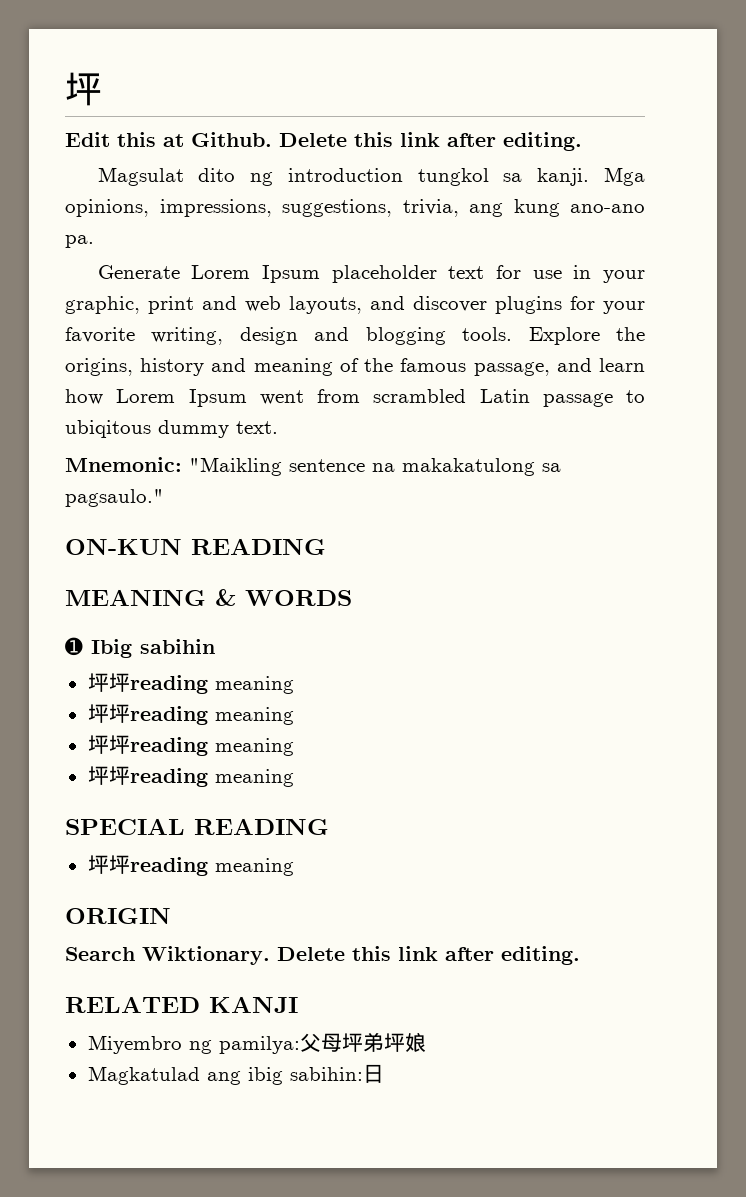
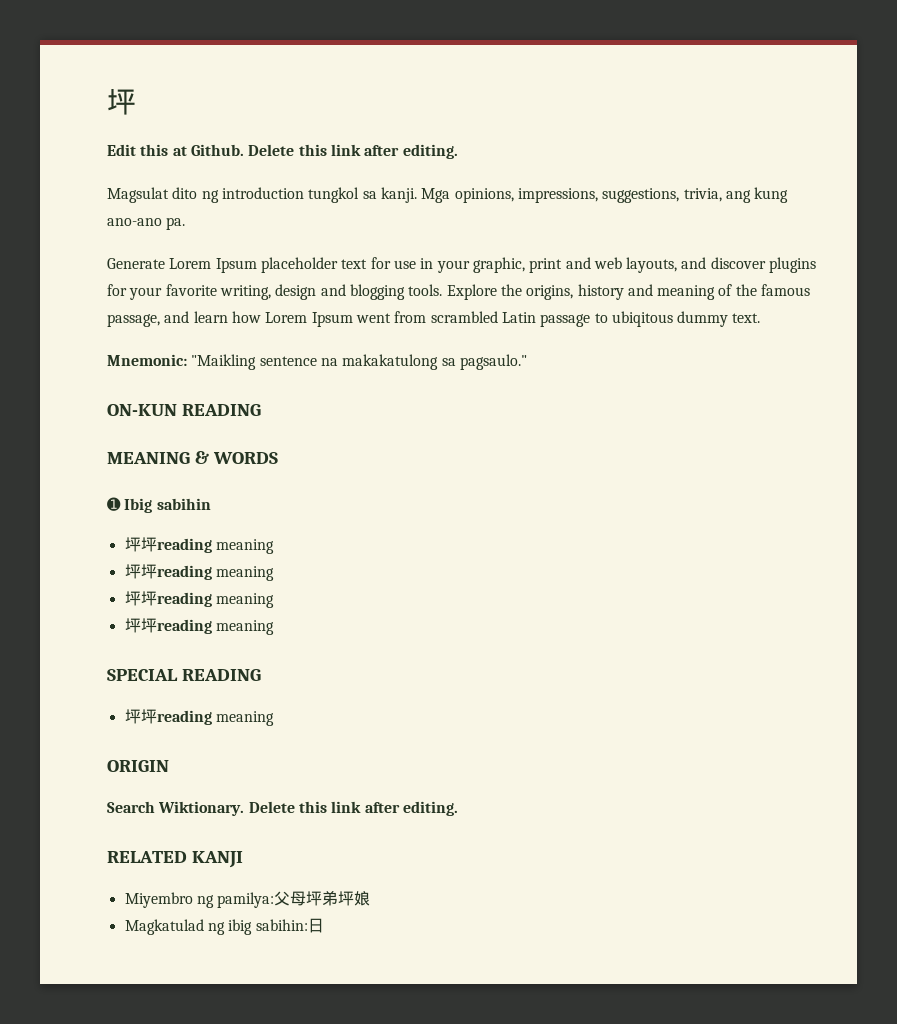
- Magkatulad ang ibig sabihin:日
+ Magkatulad ng ibig sabihin:日

